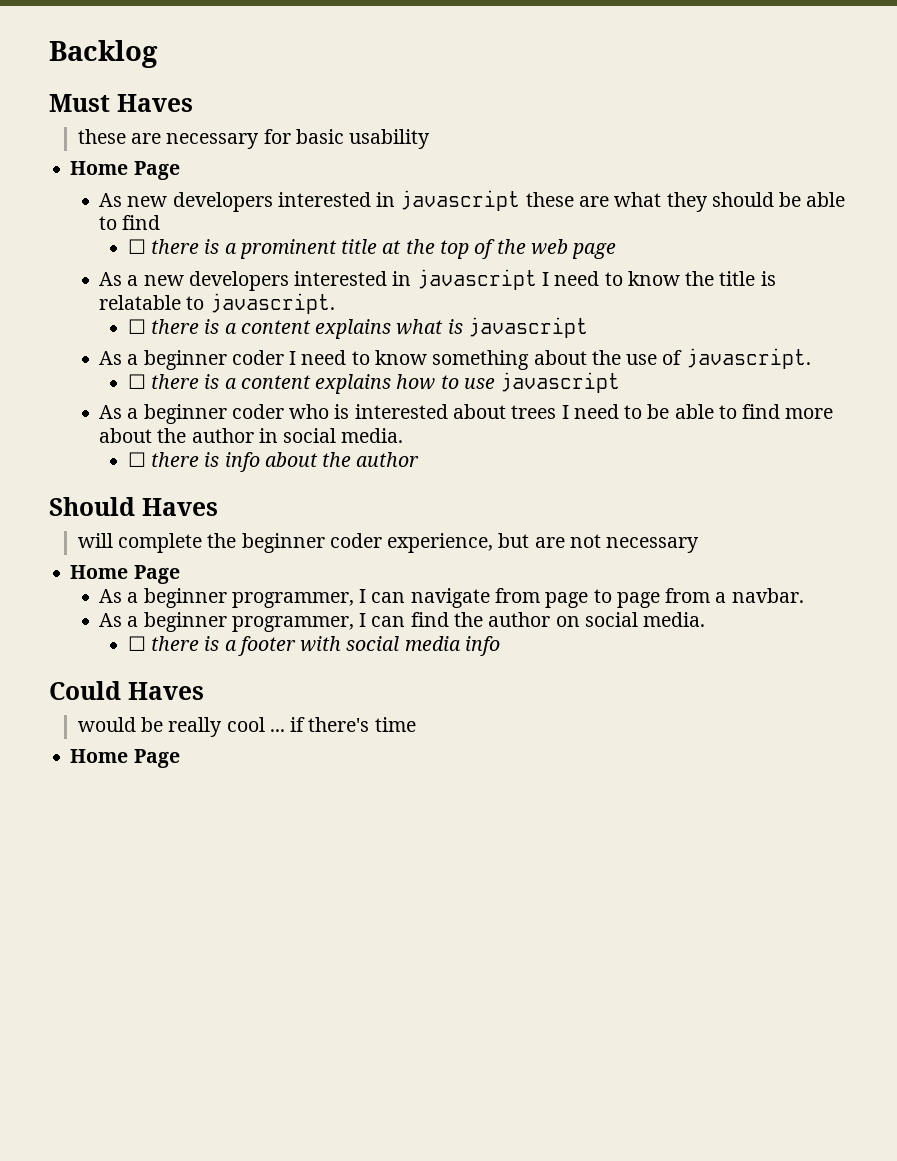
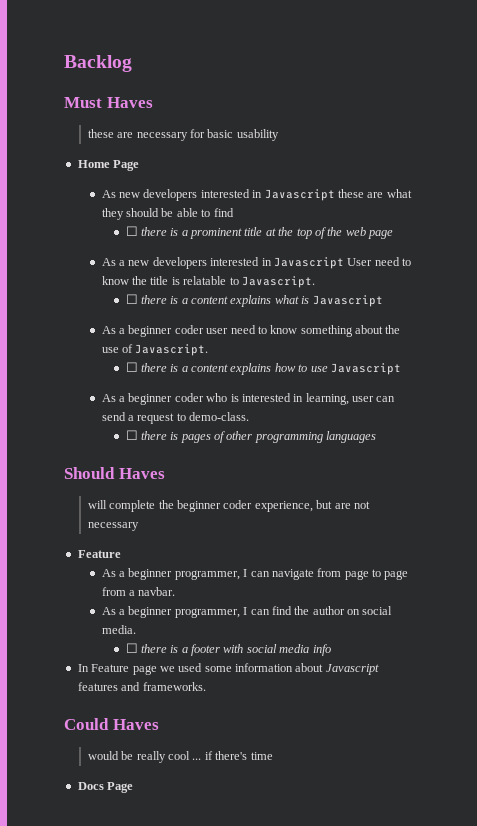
- As new developers interested in javascript these are what they should be able to find
+ As new developers interested in Javascript these are what they should be able to find
- As a new developers interested in javascript I need to know the title is relatable to javascript.
+ As a new developers interested in Javascript User need to know the title is relatable to Javascript.
- ☐ there is a content explains what is javascript
- As a beginner coder I need to know something about the use of javascript.
+ ☐ there is a content explains what is Javascript
+ As a beginner coder user need to know something about the use of Javascript.
- ☐ there is a content explains how to use javascript
+ ☐ there is a content explains how to use Javascript
- As a beginner coder who is interested about trees I need to be able to find more about the author in social media.
- ☐ there is info about the author
+ As a beginner coder who is interested in learning, user can send a request to demo-class.
+ ☐ there is pages of other programming languages
  will complete the beginner coder experience, but are not necessary
- Home Page
+ Feature
+ In Feature page we used some information about Javascript features and frameworks.
  would be really cool ... if there's time
- Home Page
+ Docs Page

